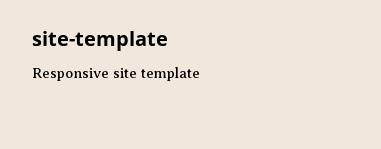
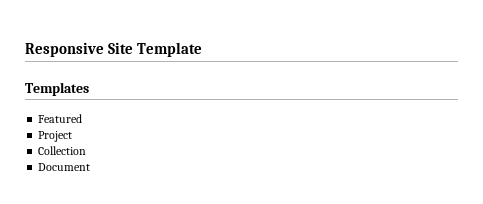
- site-template
- Responsive site template
+ Responsive Site Template
+ Templates
+ Featured
+ Project
+ Collection
+ Document

